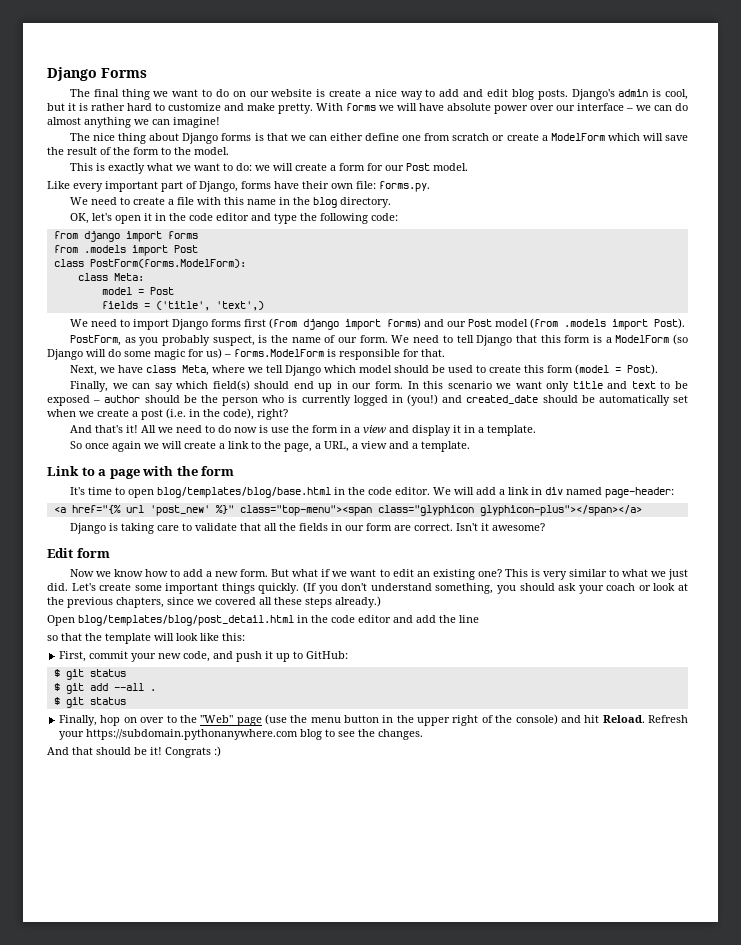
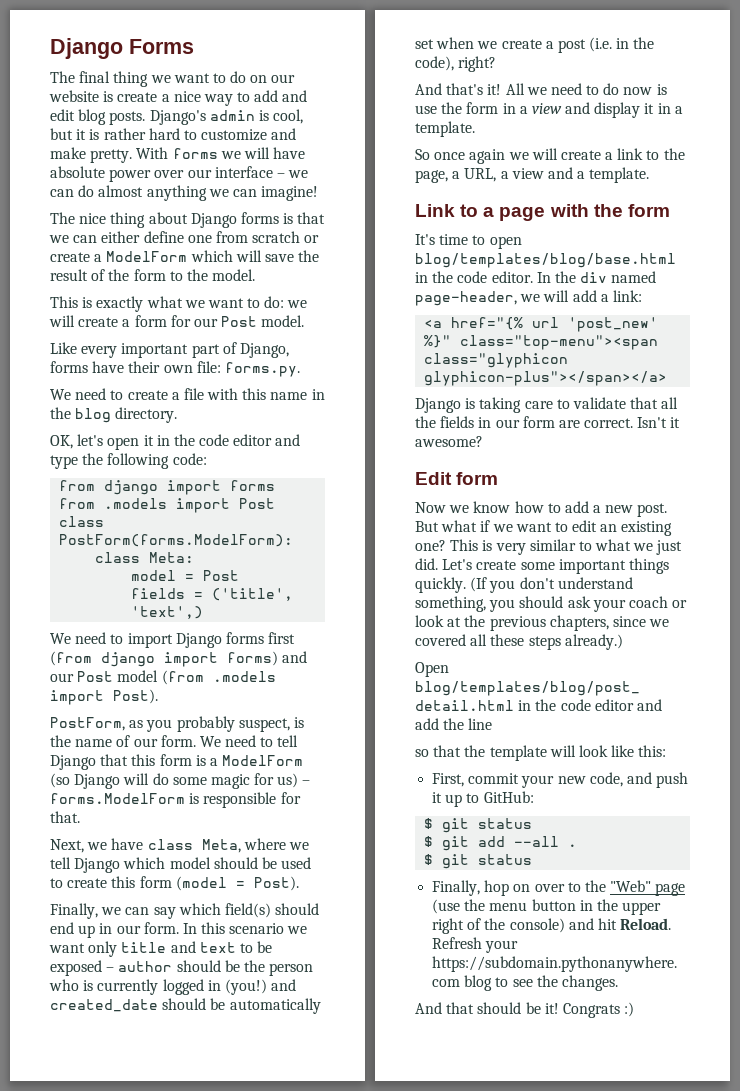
- We will add a link in div named page-header:
+ In the div named page-header, we will add a link:
- Now we know how to add a new form.
+ Now we know how to add a new post.

